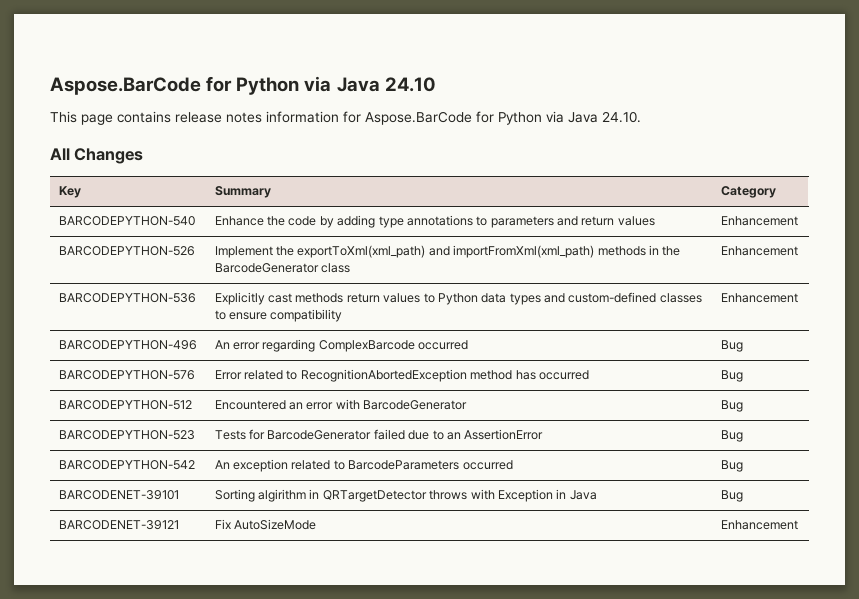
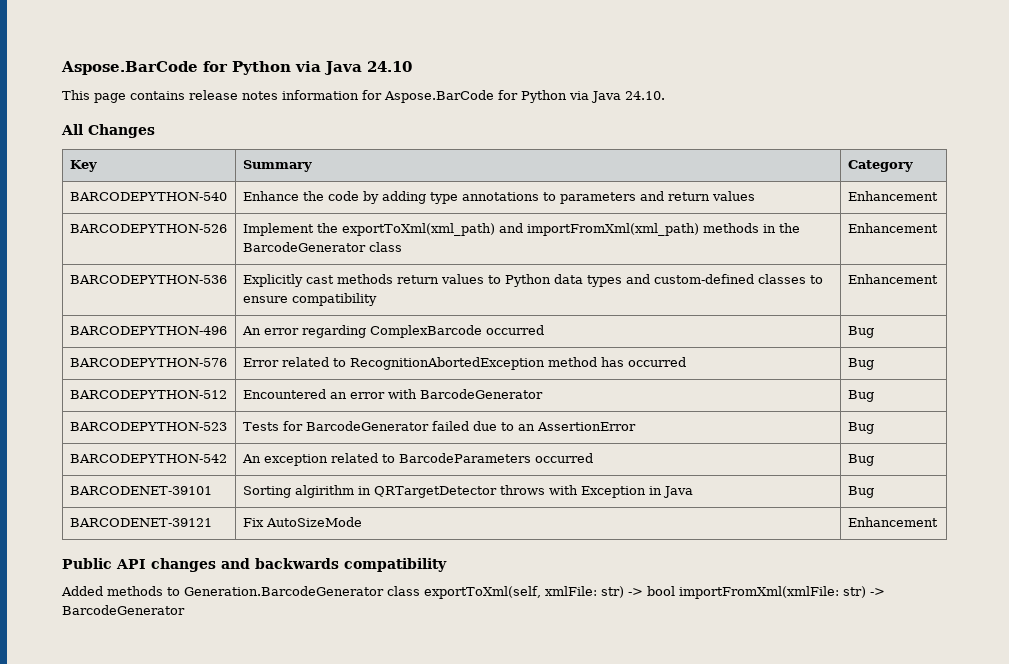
+ Public API changes and backwards compatibility
+ Added methods to Generation.BarcodeGenerator class exportToXml(self, xmlFile: str) -> bool importFromXml(xmlFile: str) -> BarcodeGenerator

